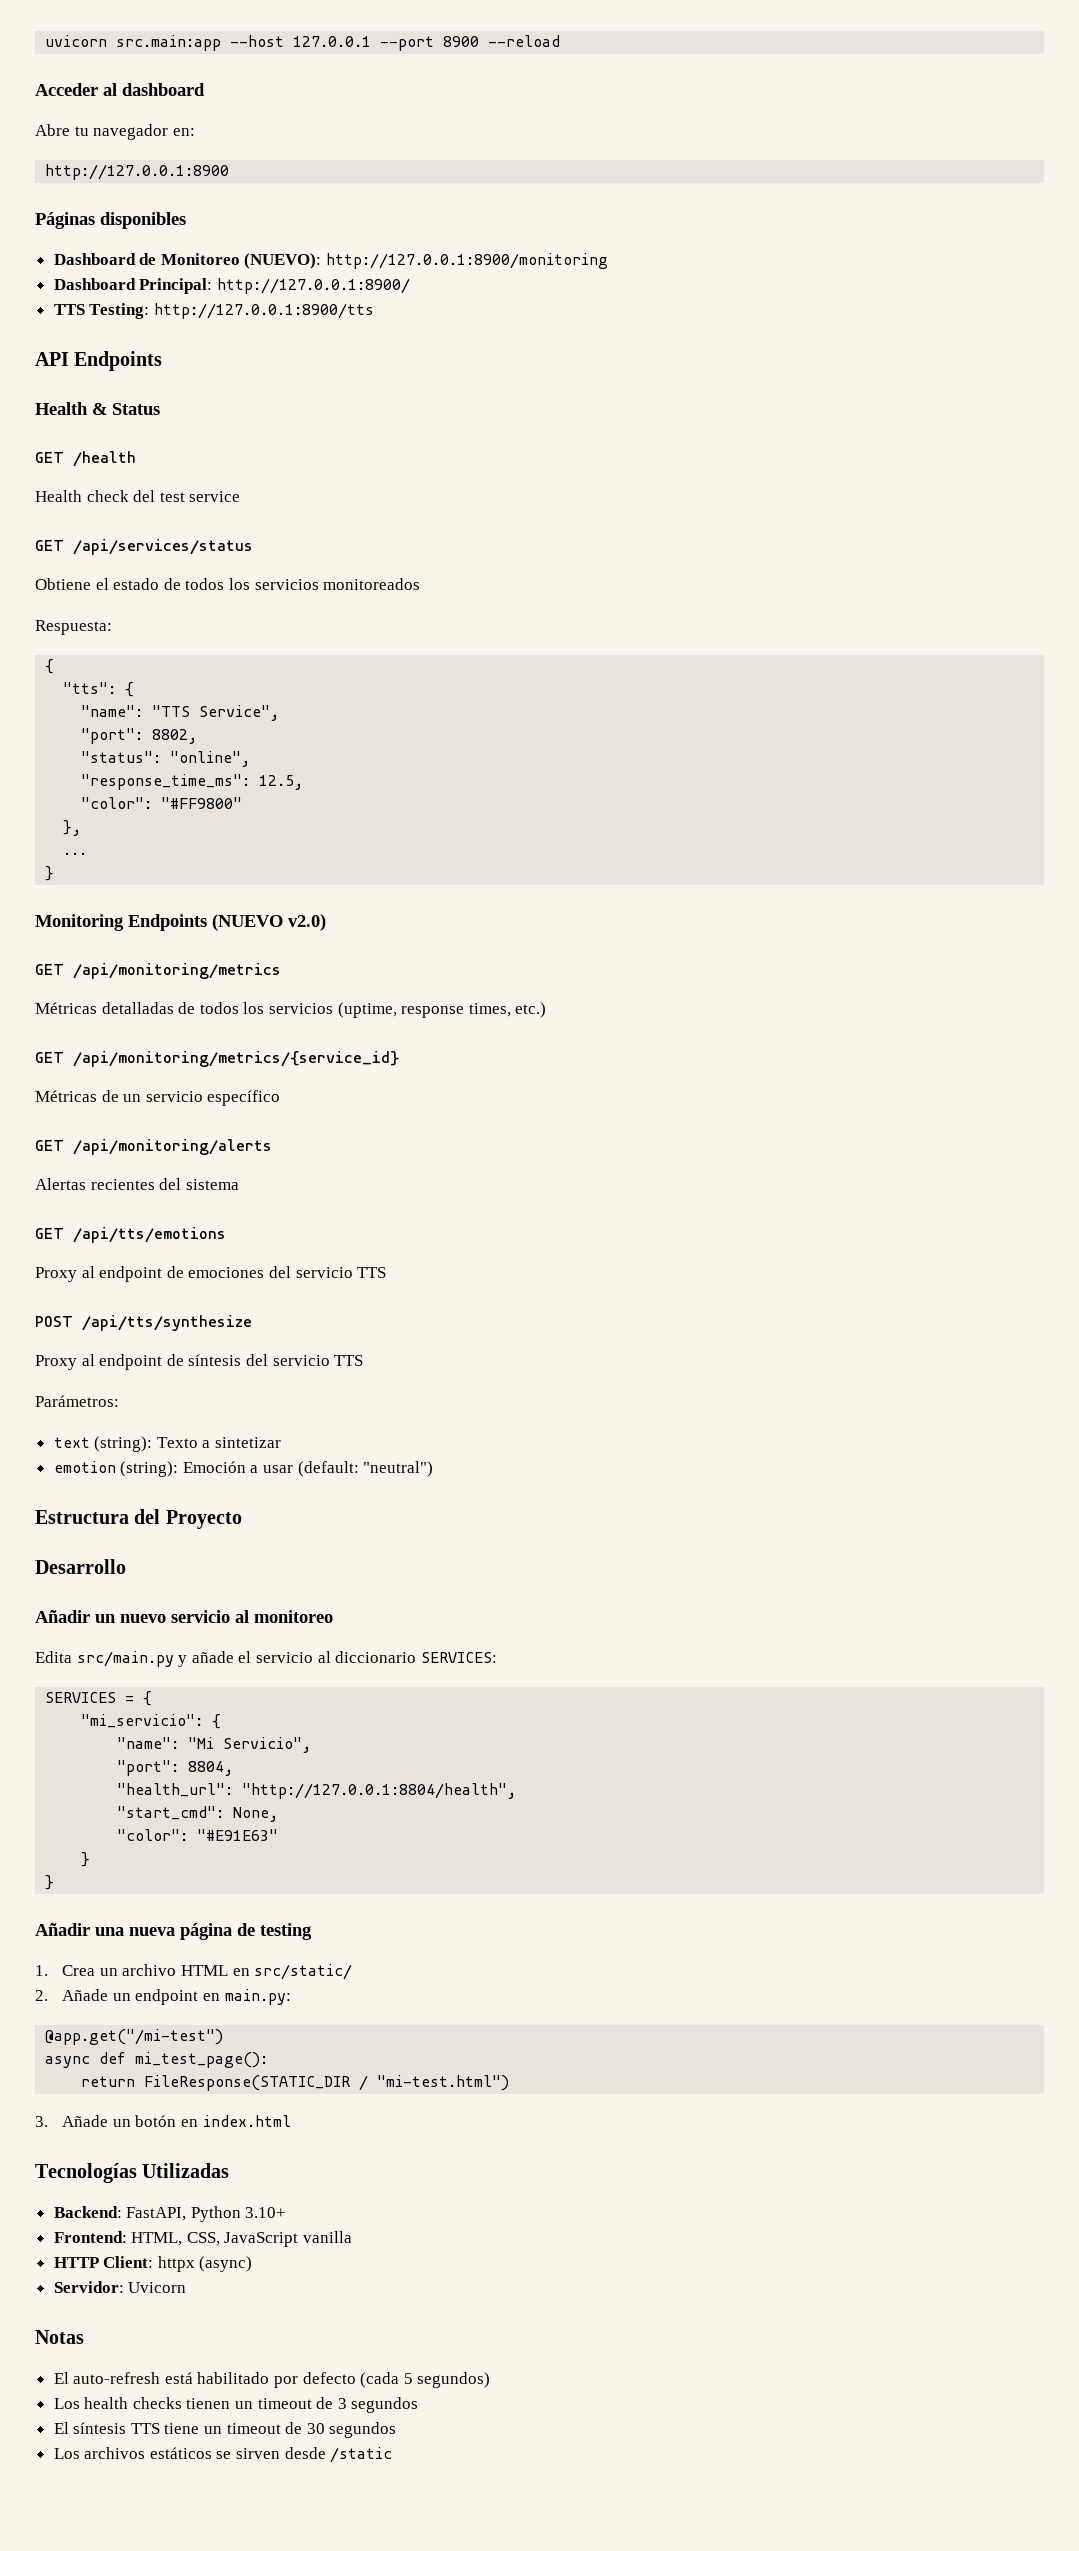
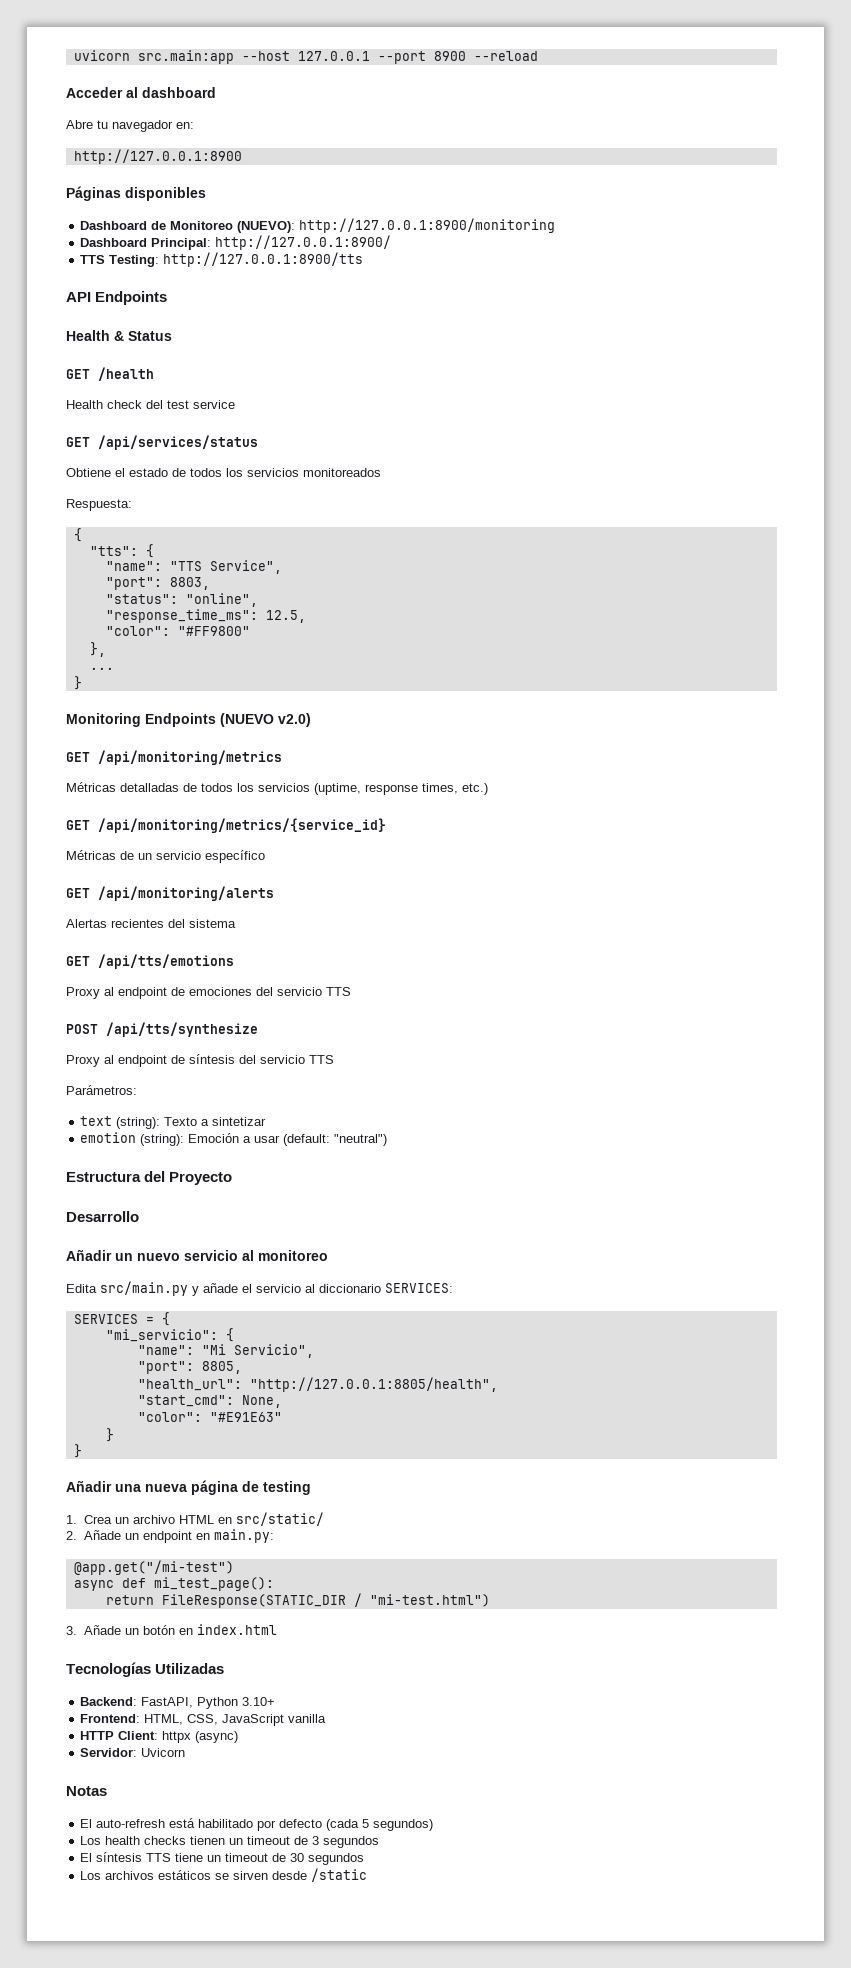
- "port": 8802,
+ "port": 8803,
- "port": 8804,
+ "port": 8805,
- "health_url": "http://127.0.0.1:8804/health",
+ "health_url": "http://127.0.0.1:8805/health",

